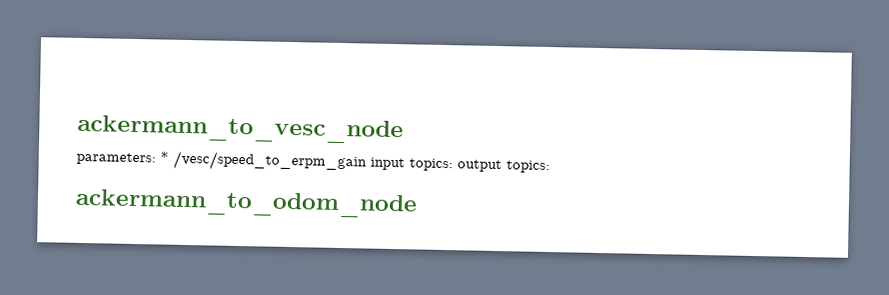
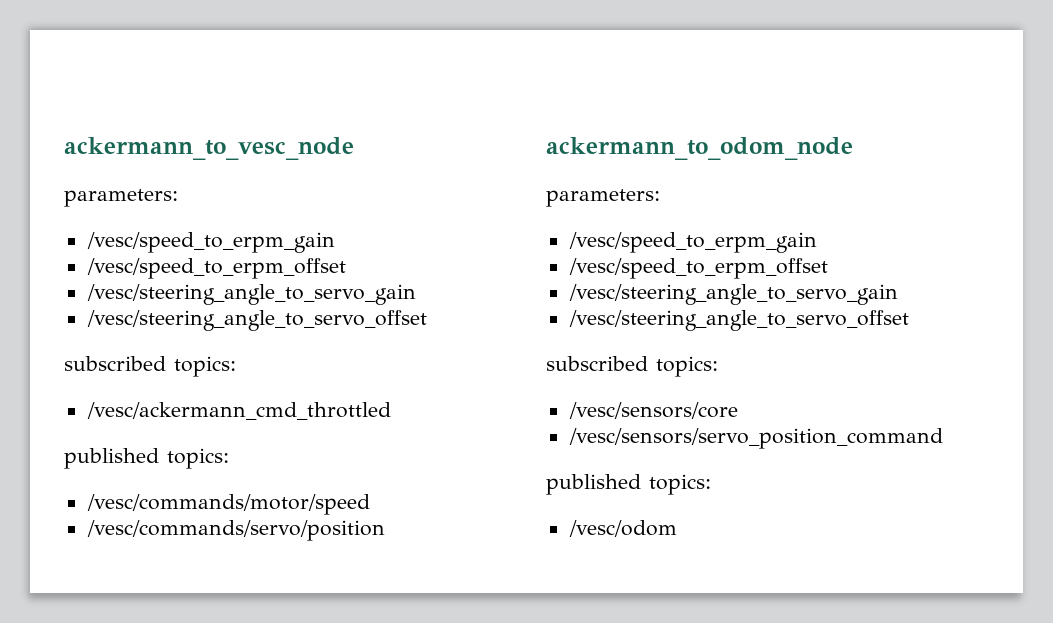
  ackermann_to_vesc_node
- parameters: * /vesc/speed_to_erpm_gain input topics: output topics:
+ parameters:
+ /vesc/speed_to_erpm_gain
+ /vesc/speed_to_erpm_offset
+ /vesc/steering_angle_to_servo_gain
+ /vesc/steering_angle_to_servo_offset
+ subscribed topics:
+ /vesc/ackermann_cmd_throttled
+ published topics:
+ /vesc/commands/motor/speed
+ /vesc/commands/servo/position
  ackermann_to_odom_node
+ parameters:
+ /vesc/speed_to_erpm_gain
+ /vesc/speed_to_erpm_offset
+ /vesc/steering_angle_to_servo_gain
+ /vesc/steering_angle_to_servo_offset
+ subscribed topics:
+ /vesc/sensors/core
+ /vesc/sensors/servo_position_command
+ published topics:
+ /vesc/odom

